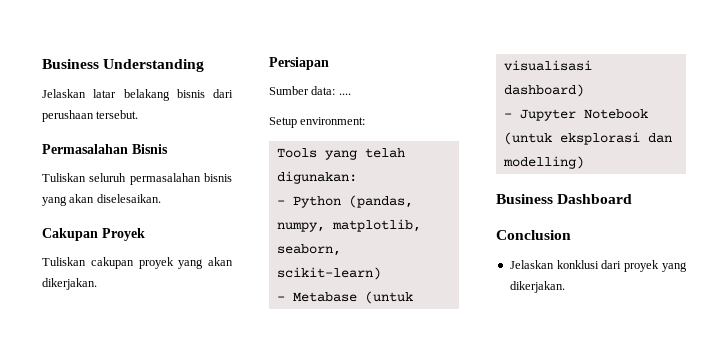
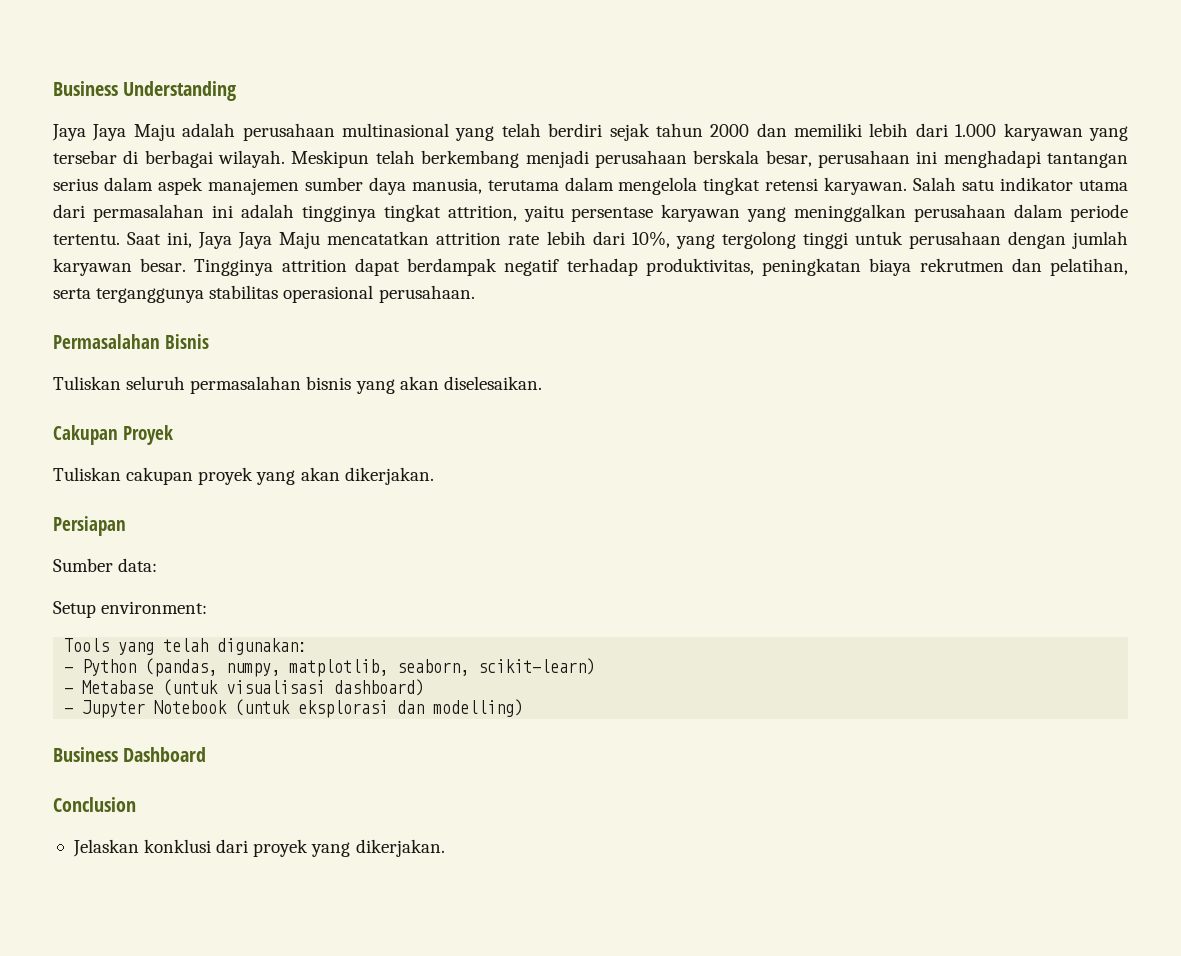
- Jelaskan latar belakang bisnis dari perushaan tersebut.
+ Jaya Jaya Maju adalah perusahaan multinasional yang telah berdiri sejak tahun 2000 dan memiliki lebih dari 1.000 karyawan yang tersebar di berbagai wilayah. Meskipun telah berkembang menjadi perusahaan berskala besar, perusahaan ini menghadapi tantangan serius dalam aspek manajemen sumber daya manusia, terutama dalam mengelola tingkat retensi karyawan. Salah satu indikator utama dari permasalahan ini adalah tingginya tingkat attrition, yaitu persentase karyawan yang meninggalkan perusahaan dalam periode tertentu. Saat ini, Jaya Jaya Maju mencatatkan attrition rate lebih dari 10%, yang tergolong tinggi untuk perusahaan dengan jumlah karyawan besar. Tingginya attrition dapat berdampak negatif terhadap produktivitas, peningkatan biaya rekrutmen dan pelatihan, serta terganggunya stabilitas operasional perusahaan.
- Sumber data: ....
+ Sumber data:

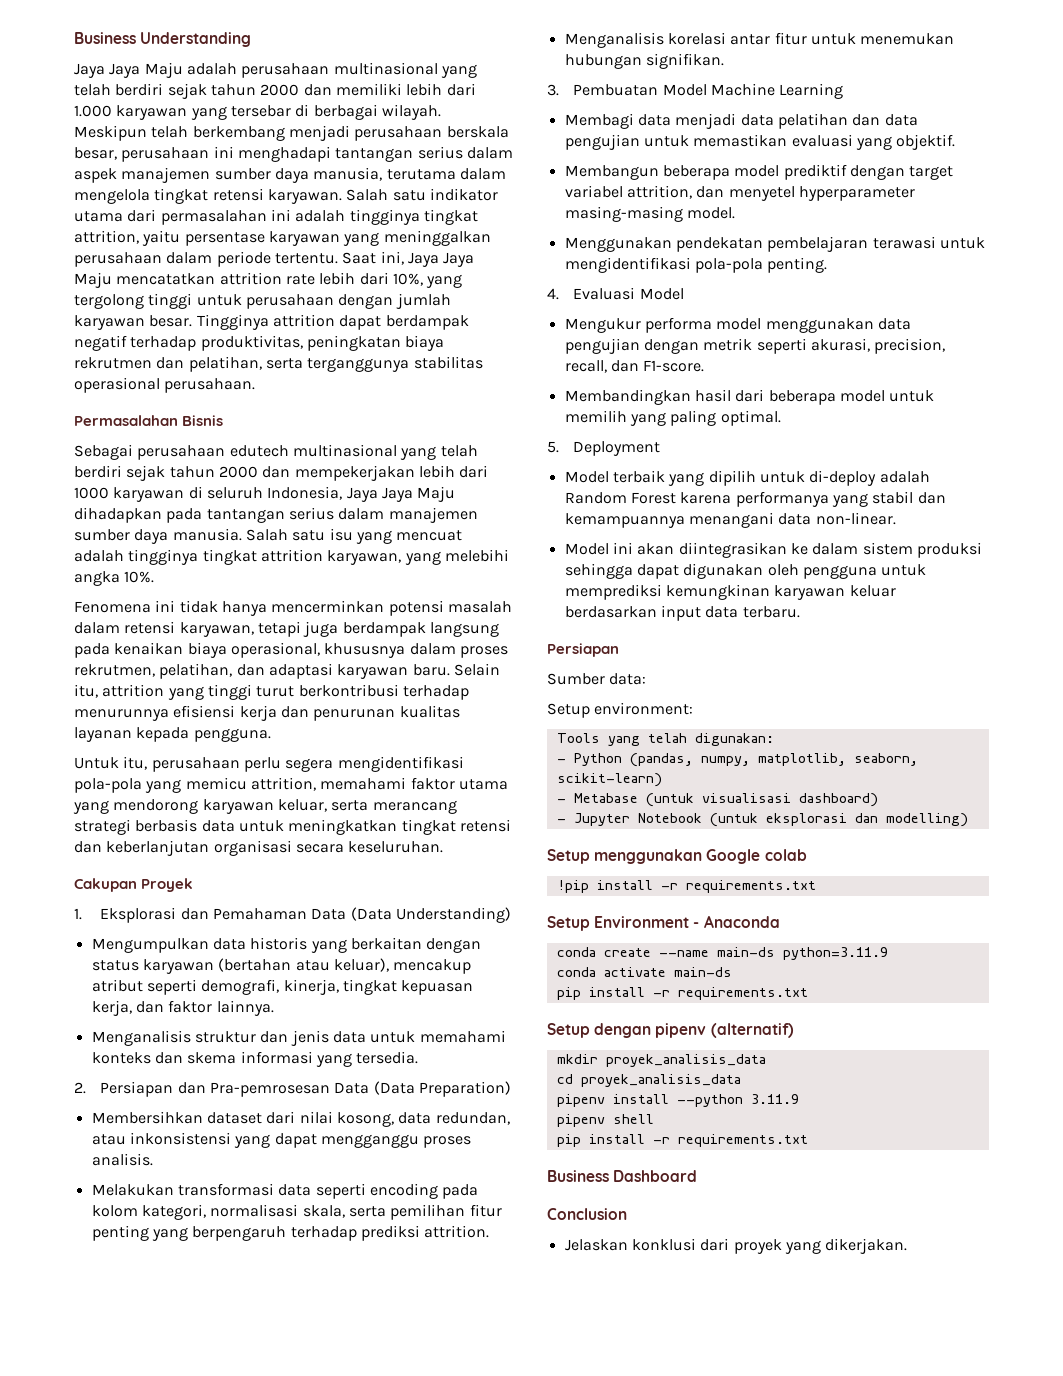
- Tuliskan seluruh permasalahan bisnis yang akan diselesaikan.
+ Sebagai perusahaan edutech multinasional yang telah berdiri sejak tahun 2000 dan mempekerjakan lebih dari 1000 karyawan di seluruh Indonesia, Jaya Jaya Maju dihadapkan pada tantangan serius dalam manajemen sumber daya manusia. Salah satu isu yang mencuat adalah tingginya tingkat attrition karyawan, yang melebihi angka 10%.
+ Fenomena ini tidak hanya mencerminkan potensi masalah dalam retensi karyawan, tetapi juga berdampak langsung pada kenaikan biaya operasional, khususnya dalam proses rekrutmen, pelatihan, dan adaptasi karyawan baru. Selain itu, attrition yang tinggi turut berkontribusi terhadap menurunnya efisiensi kerja dan penurunan kualitas layanan kepada pengguna.
+ Untuk itu, perusahaan perlu segera mengidentifikasi pola-pola yang memicu attrition, memahami faktor utama yang mendorong karyawan keluar, serta merancang strategi berbasis data untuk meningkatkan tingkat retensi dan keberlanjutan organisasi secara keseluruhan.
  Cakupan Proyek
- Tuliskan cakupan proyek yang akan dikerjakan.
+ 1. Eksplorasi dan Pemahaman Data (Data Understanding)
+ Mengumpulkan data historis yang berkaitan dengan status karyawan (bertahan atau keluar), mencakup atribut seperti demografi, kinerja, tingkat kepuasan kerja, dan faktor lainnya.
+ Menganalisis struktur dan jenis data untuk memahami konteks dan skema informasi yang tersedia.
+ 2. Persiapan dan Pra-pemrosesan Data (Data Preparation)
+ Membersihkan dataset dari nilai kosong, data redundan, atau inkonsistensi yang dapat mengganggu proses analisis.
+ Melakukan transformasi data seperti encoding pada kolom kategori, normalisasi skala, serta pemilihan fitur penting yang berpengaruh terhadap prediksi attrition.
+ Menganalisis korelasi antar fitur untuk menemukan hubungan signifikan.
+ 3. Pembuatan Model Machine Learning
+ Membagi data menjadi data pelatihan dan data pengujian untuk memastikan evaluasi yang objektif.
+ Membangun beberapa model prediktif dengan target variabel attrition, dan menyetel hyperparameter masing-masing model.
+ Menggunakan pendekatan pembelajaran terawasi untuk mengidentifikasi pola-pola penting.
+ 4. Evaluasi Model
+ Mengukur performa model menggunakan data pengujian dengan metrik seperti akurasi, precision, recall, dan F1-score.
+ Membandingkan hasil dari beberapa model untuk memilih yang paling optimal.
+ 5. Deployment
+ Model terbaik yang dipilih untuk di-deploy adalah Random Forest karena performanya yang stabil dan kemampuannya menangani data non-linear.
+ Model ini akan diintegrasikan ke dalam sistem produksi sehingga dapat digunakan oleh pengguna untuk memprediksi kemungkinan karyawan keluar berdasarkan input data terbaru.
+ Setup menggunakan Google colab
+ !pip install -r requirements.txt
+ Setup Environment - Anaconda
+ conda create --name main-ds python=3.11.9
+ conda activate main-ds
+ pip install -r requirements.txt
+ Setup dengan pipenv (alternatif)
+ mkdir proyek_analisis_data
+ cd proyek_analisis_data
+ pipenv install --python 3.11.9
+ pipenv shell
+ pip install -r requirements.txt

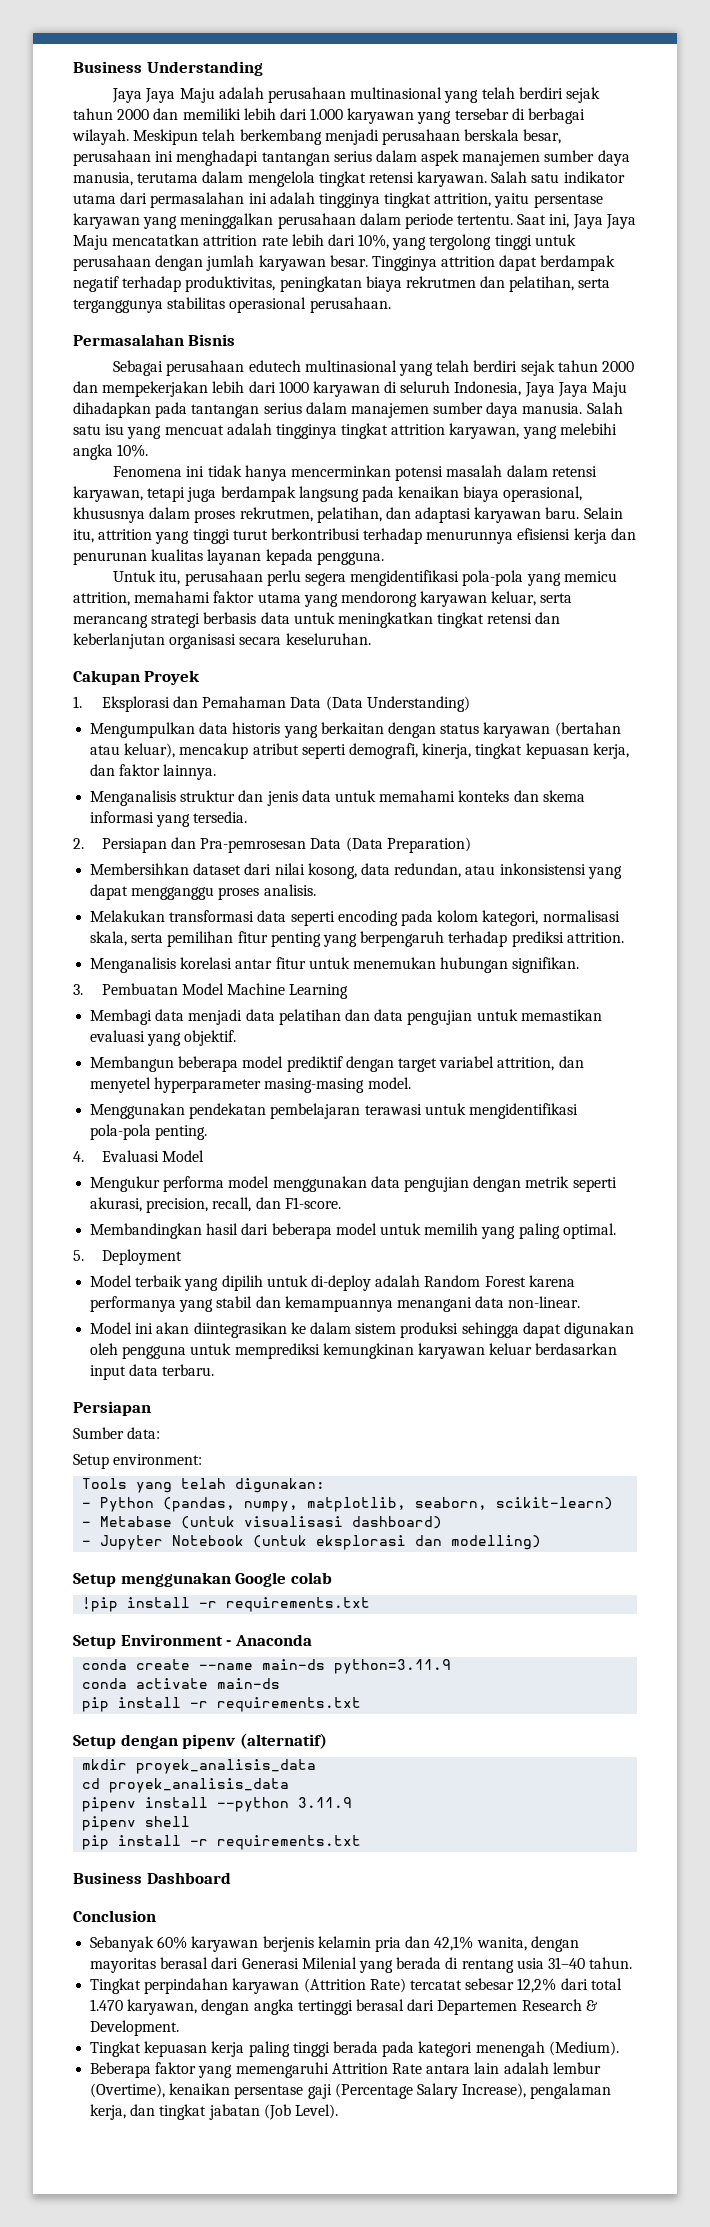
- Jelaskan konklusi dari proyek yang dikerjakan.
+ Sebanyak 60% karyawan berjenis kelamin pria dan 42,1% wanita, dengan mayoritas berasal dari Generasi Milenial yang berada di rentang usia 31–40 tahun.
+ Tingkat perpindahan karyawan (Attrition Rate) tercatat sebesar 12,2% dari total 1.470 karyawan, dengan angka tertinggi berasal dari Departemen Research & Development.
+ Tingkat kepuasan kerja paling tinggi berada pada kategori menengah (Medium).
+ Beberapa faktor yang memengaruhi Attrition Rate antara lain adalah lembur (Overtime), kenaikan persentase gaji (Percentage Salary Increase), pengalaman kerja, dan tingkat jabatan (Job Level).

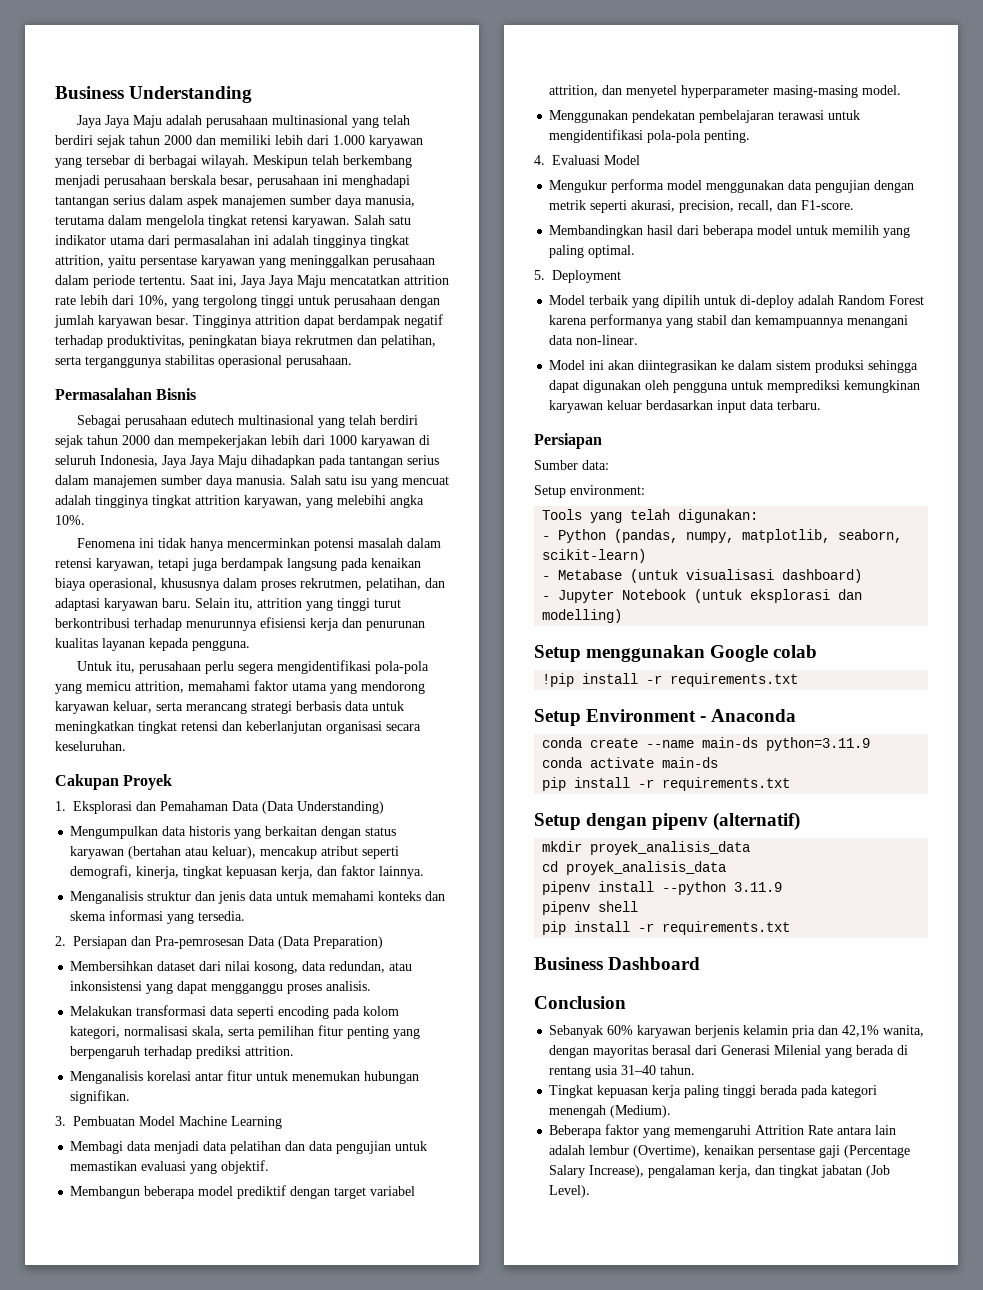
- Tingkat perpindahan karyawan (Attrition Rate) tercatat sebesar 12,2% dari total 1.470 karyawan, dengan angka tertinggi berasal dari Departemen Research & Development.

